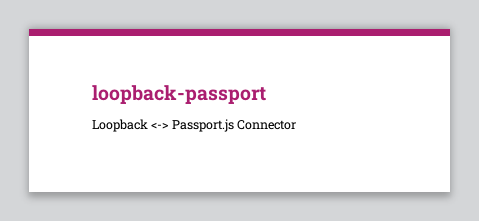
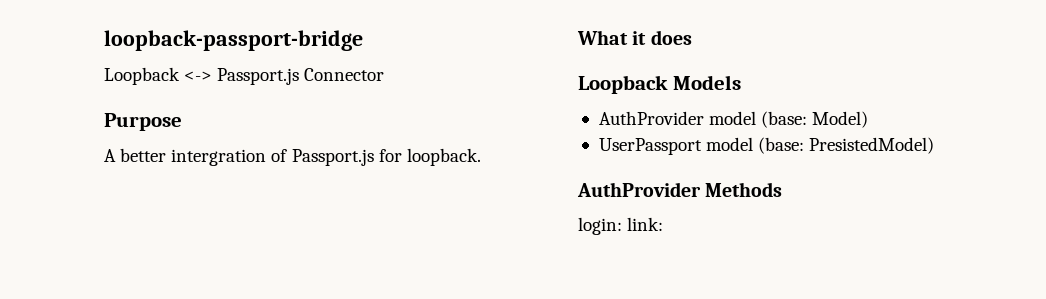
- loopback-passport
+ loopback-passport-bridge
+ Purpose
+ A better intergration of Passport.js for loopback.
+ What it does
+ Loopback Models
+ AuthProvider model (base: Model)
+ UserPassport model (base: PresistedModel)
+ AuthProvider Methods
+ login: link:

